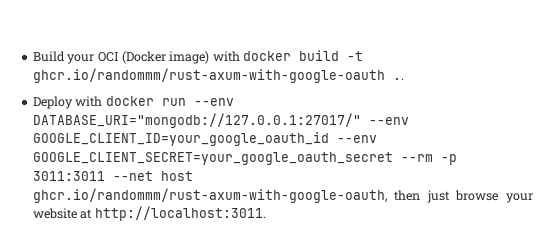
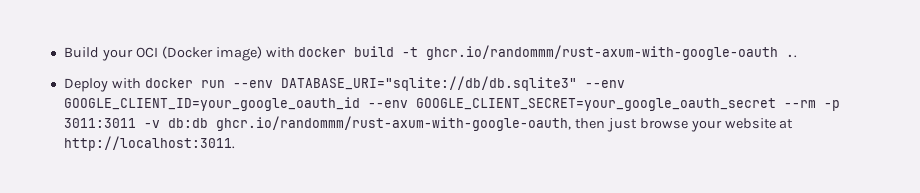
- Deploy with docker run --env DATABASE_URI="mongodb://127.0.0.1:27017/" --env GOOGLE_CLIENT_ID=your_google_oauth_id --env GOOGLE_CLIENT_SECRET=your_google_oauth_secret --rm -p 3011:3011 --net host ghcr.io/randommm/rust-axum-with-google-oauth, then just browse your website at http://localhost:3011.
+ Deploy with docker run --env DATABASE_URI="sqlite://db/db.sqlite3" --env GOOGLE_CLIENT_ID=your_google_oauth_id --env GOOGLE_CLIENT_SECRET=your_google_oauth_secret --rm -p 3011:3011 -v db:db ghcr.io/randommm/rust-axum-with-google-oauth, then just browse your website at http://localhost:3011.

